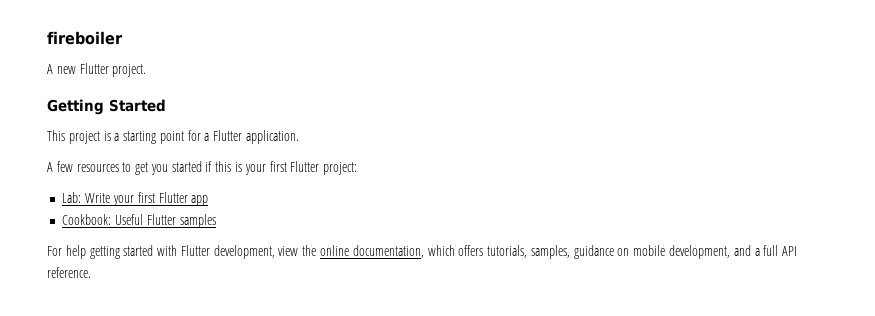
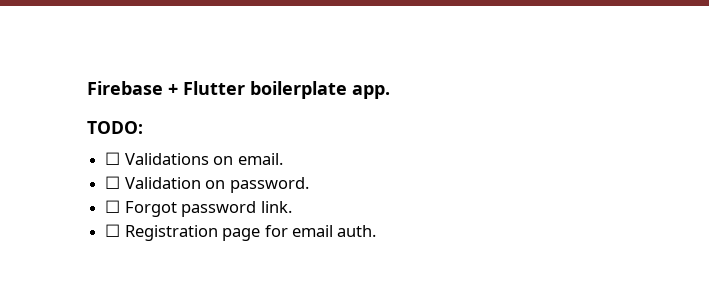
- fireboiler
- A new Flutter project.
- Getting Started
- This project is a starting point for a Flutter application.
- A few resources to get you started if this is your first Flutter project:
- Lab: Write your first Flutter app
- Cookbook: Useful Flutter samples
- For help getting started with Flutter development, view the online documentation, which offers tutorials, samples, guidance on mobile development, and a full API reference.
+ Firebase + Flutter boilerplate app.
+ TODO:
+ ☐ Validations on email.
+ ☐ Validation on password.
+ ☐ Forgot password link.
+ ☐ Registration page for email auth.

